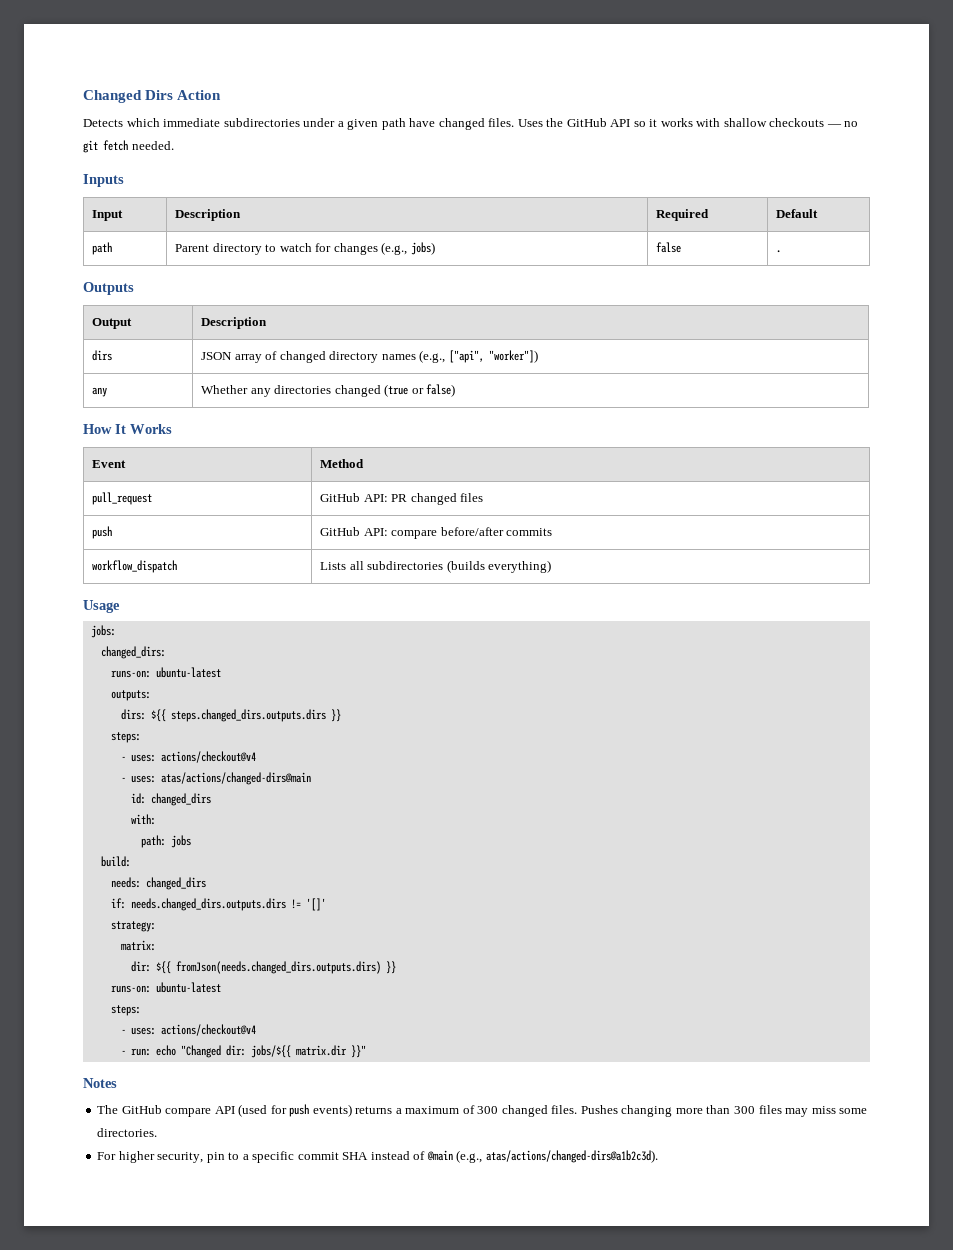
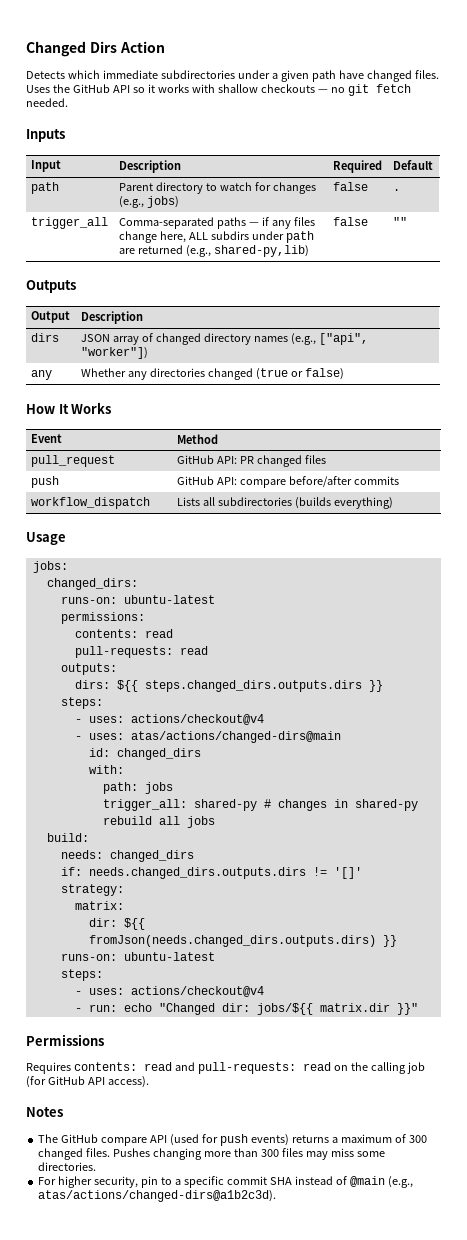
+ trigger_all | Comma-separated paths — if any files change here, ALL subdirs under path are returned (e.g., shared-py,lib) | false | ""
+ permissions:
+ contents: read
+ pull-requests: read
+ trigger_all: shared-py # changes in shared-py rebuild all jobs
+ Permissions
+ Requires contents: read and pull-requests: read on the calling job (for GitHub API access).

